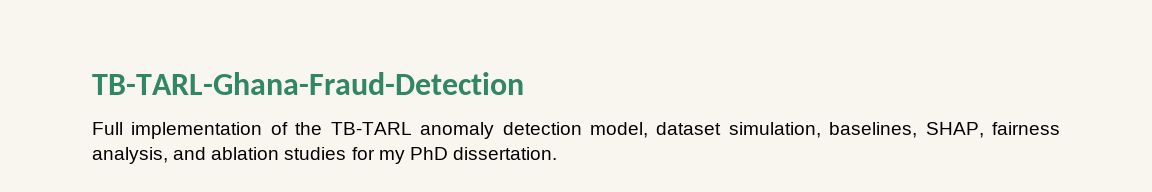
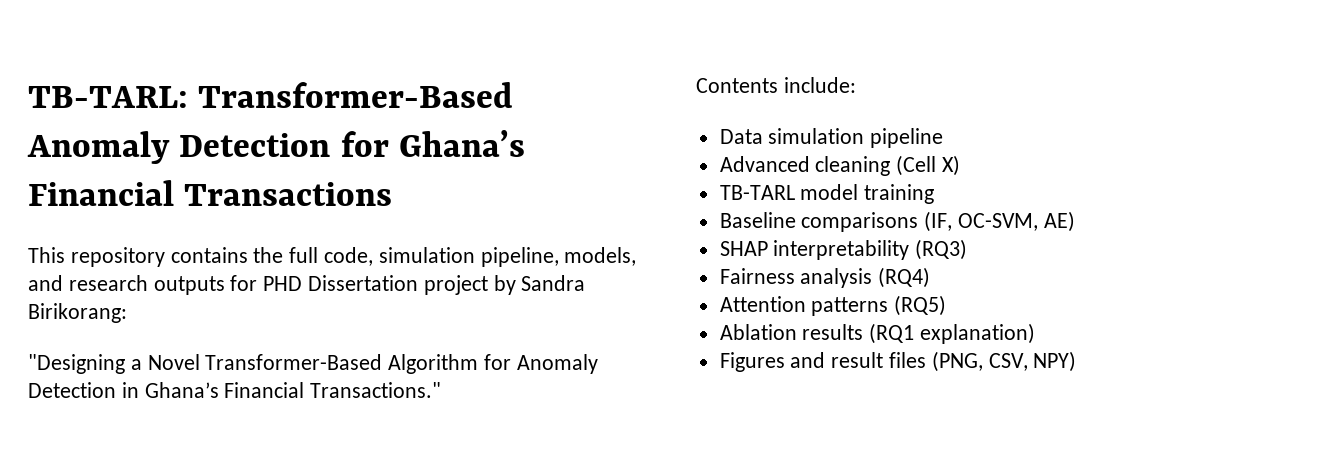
- TB-TARL-Ghana-Fraud-Detection
- Full implementation of the TB-TARL anomaly detection model, dataset simulation, baselines, SHAP, fairness analysis, and ablation studies for my PhD dissertation.
+ TB-TARL: Transformer-Based Anomaly Detection for Ghana’s Financial Transactions
+ This repository contains the full code, simulation pipeline, models, and research outputs for PHD Dissertation project by Sandra Birikorang:
+ "Designing a Novel Transformer-Based Algorithm for Anomaly Detection in Ghana’s Financial Transactions."
+ Contents include:
+ Data simulation pipeline
+ Advanced cleaning (Cell X)
+ TB-TARL model training
+ Baseline comparisons (IF, OC-SVM, AE)
+ SHAP interpretability (RQ3)
+ Fairness analysis (RQ4)
+ Attention patterns (RQ5)
+ Ablation results (RQ1 explanation)
+ Figures and result files (PNG, CSV, NPY)

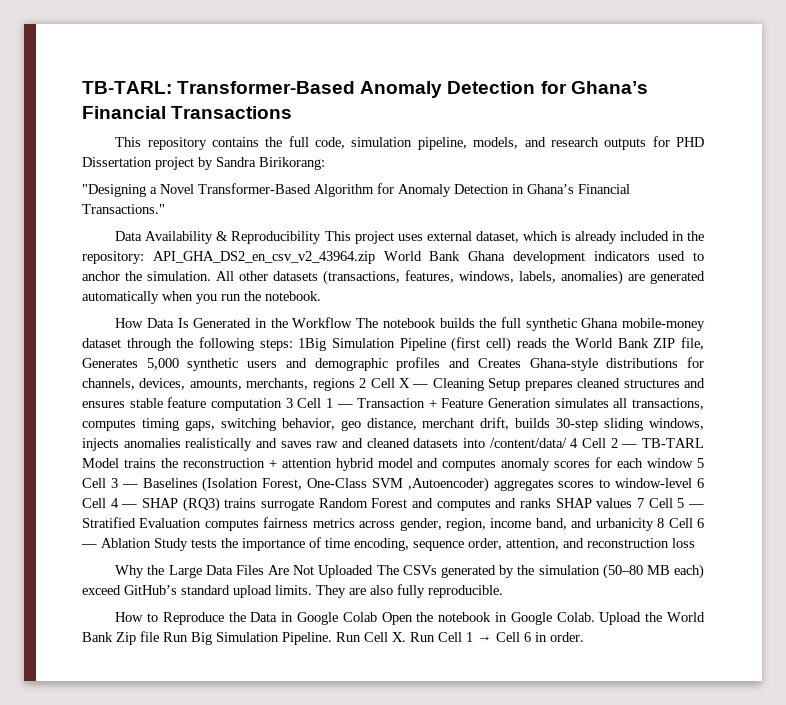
- Contents include:
- Data simulation pipeline
- Advanced cleaning (Cell X)
- TB-TARL model training
- Baseline comparisons (IF, OC-SVM, AE)
- SHAP interpretability (RQ3)
- Fairness analysis (RQ4)
- Attention patterns (RQ5)
- Ablation results (RQ1 explanation)
- Figures and result files (PNG, CSV, NPY)
+ Data Availability & Reproducibility This project uses external dataset, which is already included in the repository: API_GHA_DS2_en_csv_v2_43964.zip World Bank Ghana development indicators used to anchor the simulation. All other datasets (transactions, features, windows, labels, anomalies) are generated automatically when you run the notebook.
+ How Data Is Generated in the Workflow The notebook builds the full synthetic Ghana mobile-money dataset through the following steps: 1Big Simulation Pipeline (first cell) reads the World Bank ZIP file, Generates 5,000 synthetic users and demographic profiles and Creates Ghana-style distributions for channels, devices, amounts, merchants, regions 2 Cell X — Cleaning Setup prepares cleaned structures and ensures stable feature computation 3 Cell 1 — Transaction + Feature Generation simulates all transactions, computes timing gaps, switching behavior, geo distance, merchant drift, builds 30-step sliding windows, injects anomalies realistically and saves raw and cleaned datasets into /content/data/ 4 Cell 2 — TB-TARL Model trains the reconstruction + attention hybrid model and computes anomaly scores for each window 5 Cell 3 — Baselines (Isolation Forest, One-Class SVM ,Autoencoder) aggregates scores to window-level 6 Cell 4 — SHAP (RQ3) trains surrogate Random Forest and computes and ranks SHAP values 7 Cell 5 — Stratified Evaluation computes fairness metrics across gender, region, income band, and urbanicity 8 Cell 6 — Ablation Study tests the importance of time encoding, sequence order, attention, and reconstruction loss
+ Why the Large Data Files Are Not Uploaded The CSVs generated by the simulation (50–80 MB each) exceed GitHub’s standard upload limits. They are also fully reproducible.
+ How to Reproduce the Data in Google Colab Open the notebook in Google Colab. Upload the World Bank Zip file Run Big Simulation Pipeline. Run Cell X. Run Cell 1 → Cell 6 in order.

